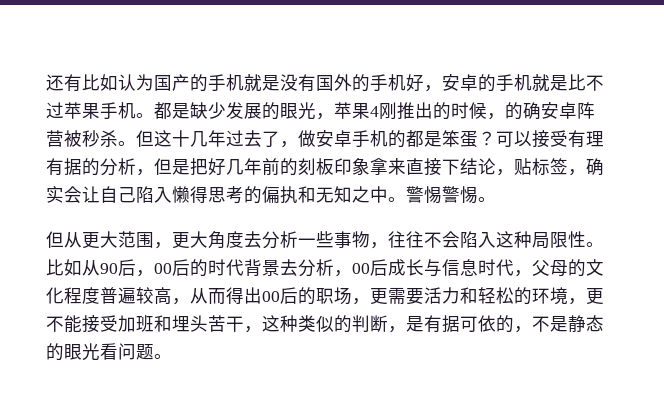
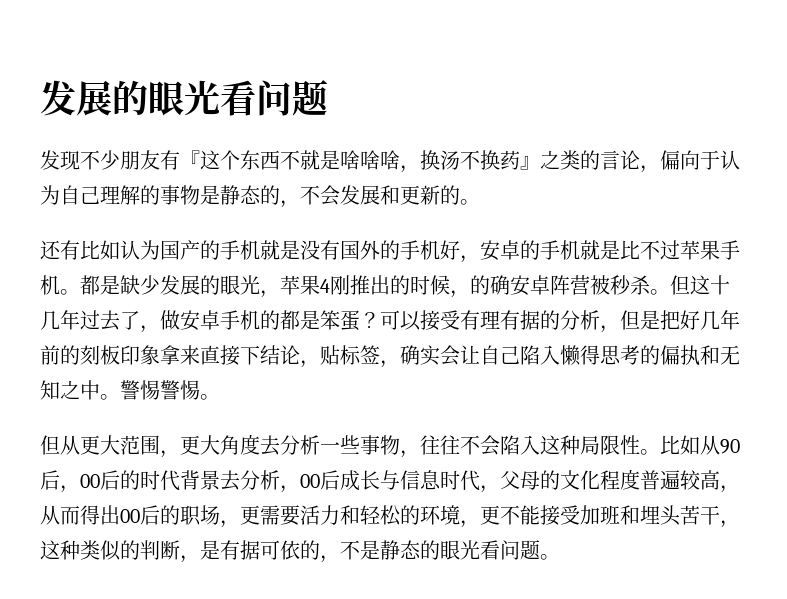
+ 发展的眼光看问题
+ 发现不少朋友有『这个东西不就是啥啥啥，换汤不换药』之类的言论，偏向于认为自己理解的事物是静态的，不会发展和更新的。

